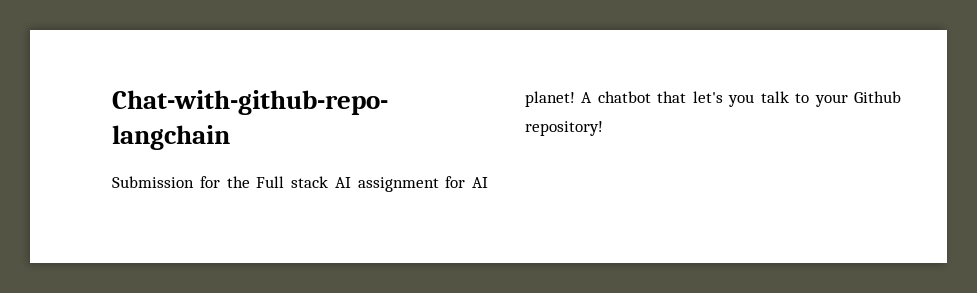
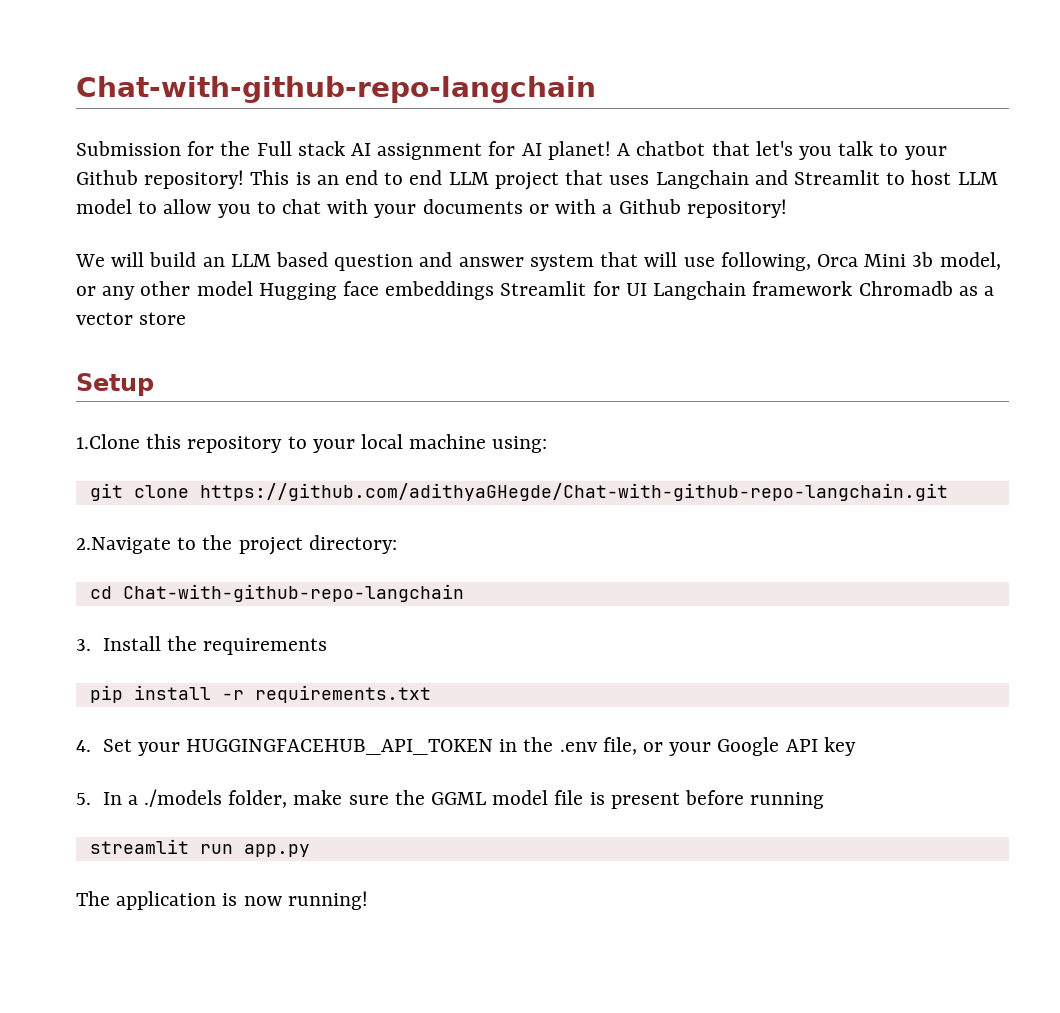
+ This is an end to end LLM project that uses Langchain and Streamlit to host LLM model to allow you to chat with your documents or with a Github repository!
+ We will build an LLM based question and answer system that will use following, Orca Mini 3b model, or any other model Hugging face embeddings Streamlit for UI Langchain framework Chromadb as a vector store
+ Setup
+ 1.Clone this repository to your local machine using:
+ git clone https://github.com/adithyaGHegde/Chat-with-github-repo-langchain.git
+ 2.Navigate to the project directory:
+ cd Chat-with-github-repo-langchain
+ 3. Install the requirements
+ pip install -r requirements.txt
+ 4. Set your HUGGINGFACEHUB_API_TOKEN in the .env file, or your Google API key
+ 5. In a ./models folder, make sure the GGML model file is present before running
+ streamlit run app.py
+ The application is now running!

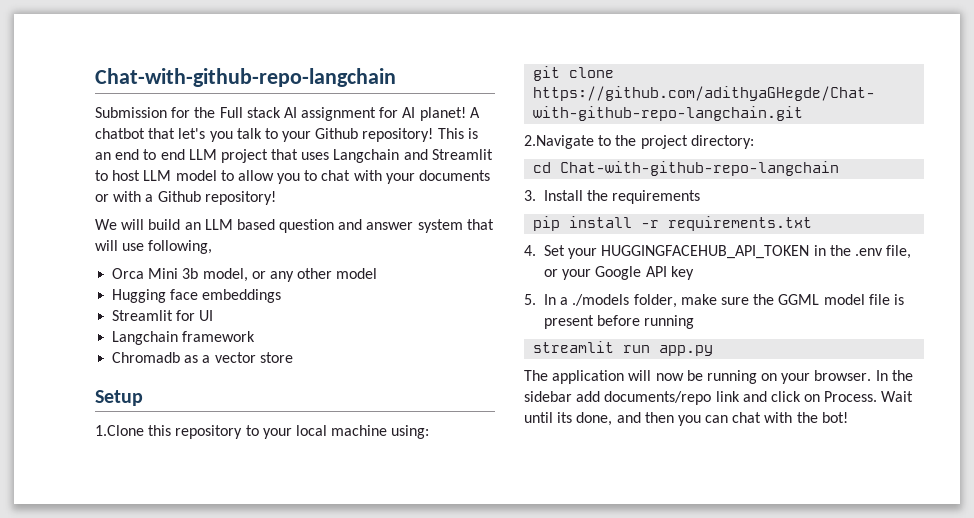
- We will build an LLM based question and answer system that will use following, Orca Mini 3b model, or any other model Hugging face embeddings Streamlit for UI Langchain framework Chromadb as a vector store
+ We will build an LLM based question and answer system that will use following,
+ Orca Mini 3b model, or any other model
+ Hugging face embeddings
+ Streamlit for UI
+ Langchain framework
+ Chromadb as a vector store
- The application is now running!
+ The application will now be running on your browser. In the sidebar add documents/repo link and click on Process. Wait until its done, and then you can chat with the bot!

